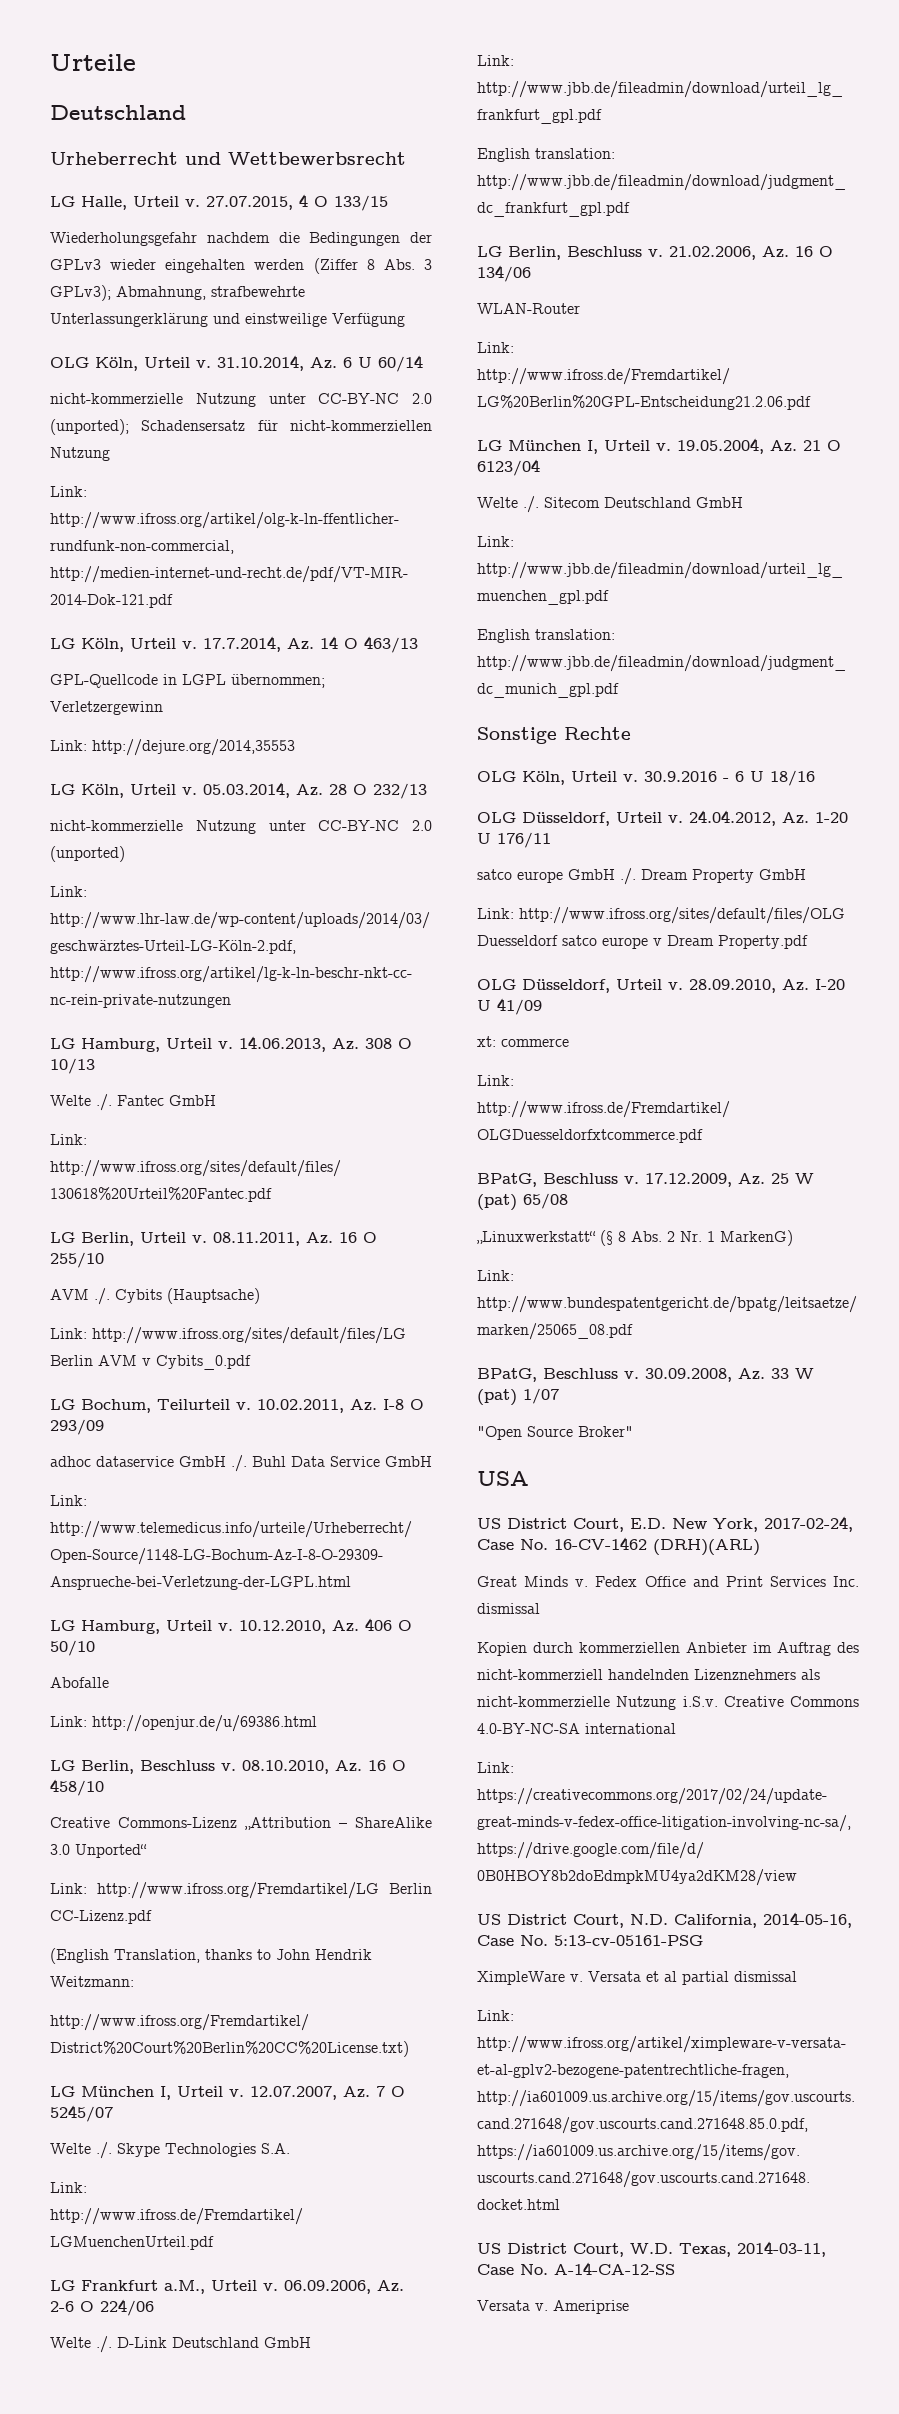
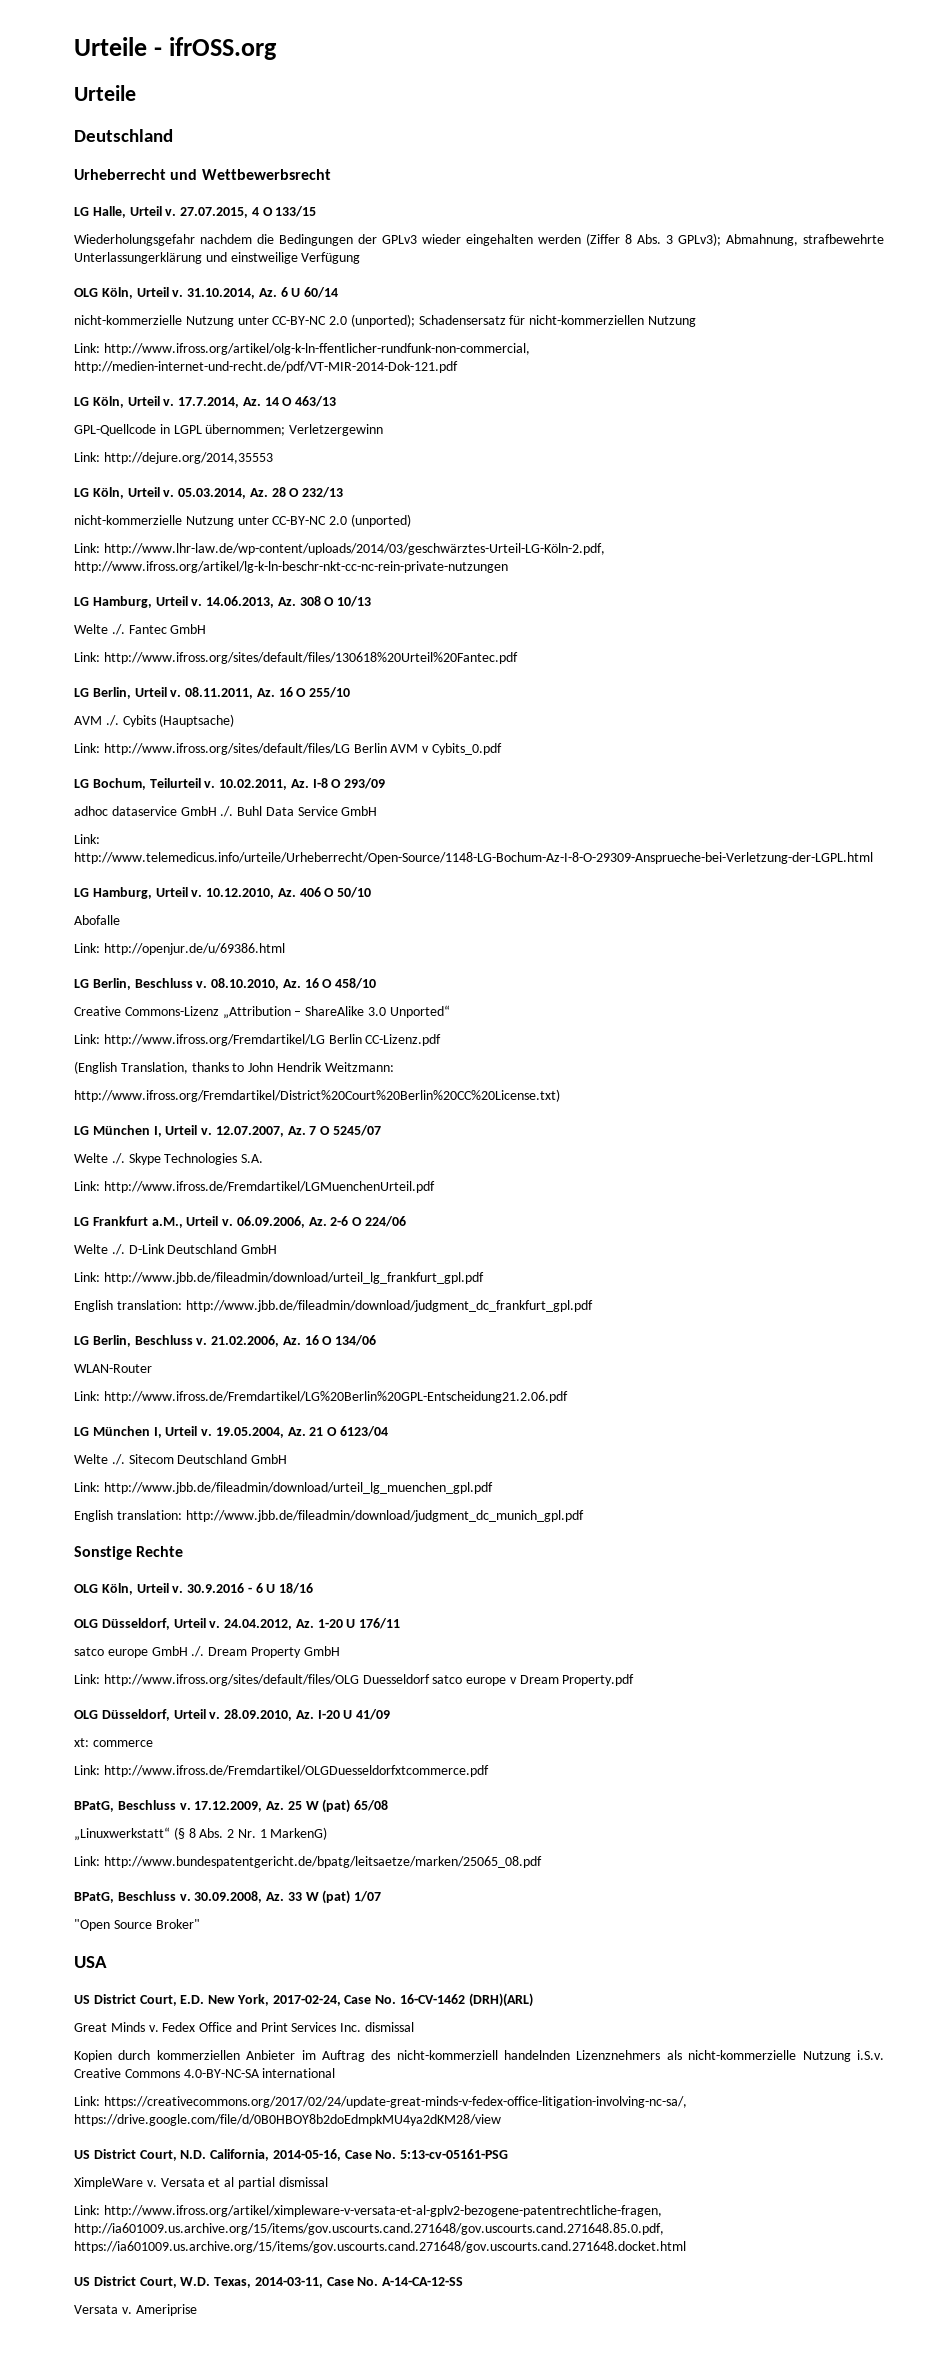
+ Urteile - ifrOSS.org

